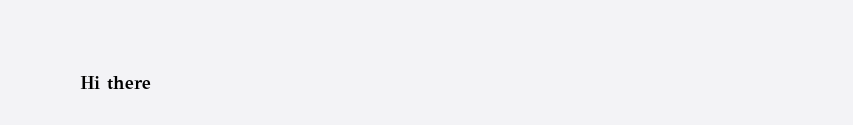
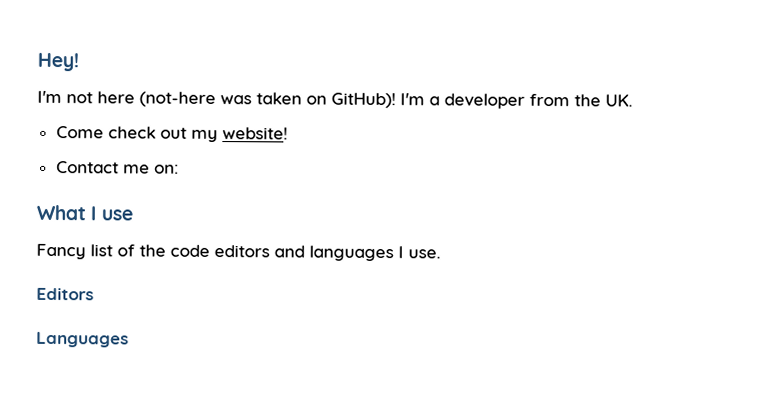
- Hi there
+ Hey!
+ I'm not here (not-here was taken on GitHub)! I'm a developer from the UK.
+ Come check out my website!
+ Contact me on:
+ What I use
+ Fancy list of the code editors and languages I use.
+ Editors
+ Languages

